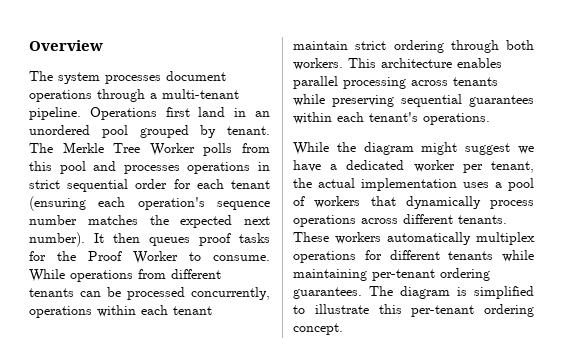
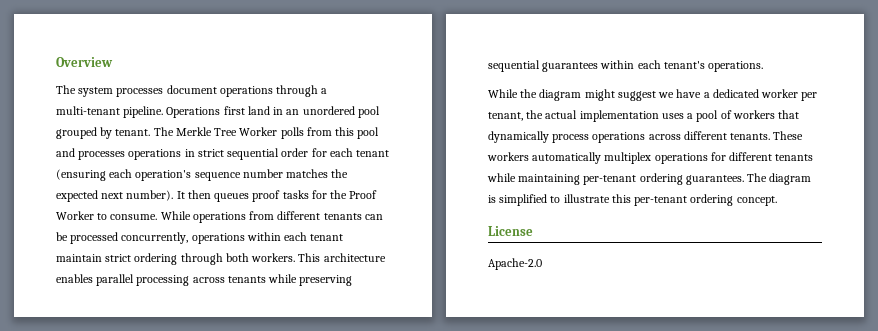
+ License
+ Apache-2.0

